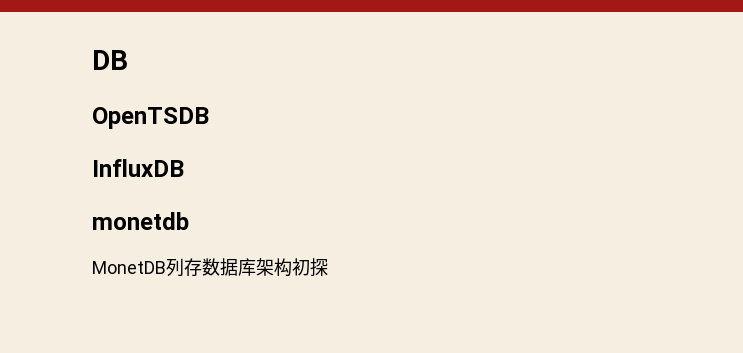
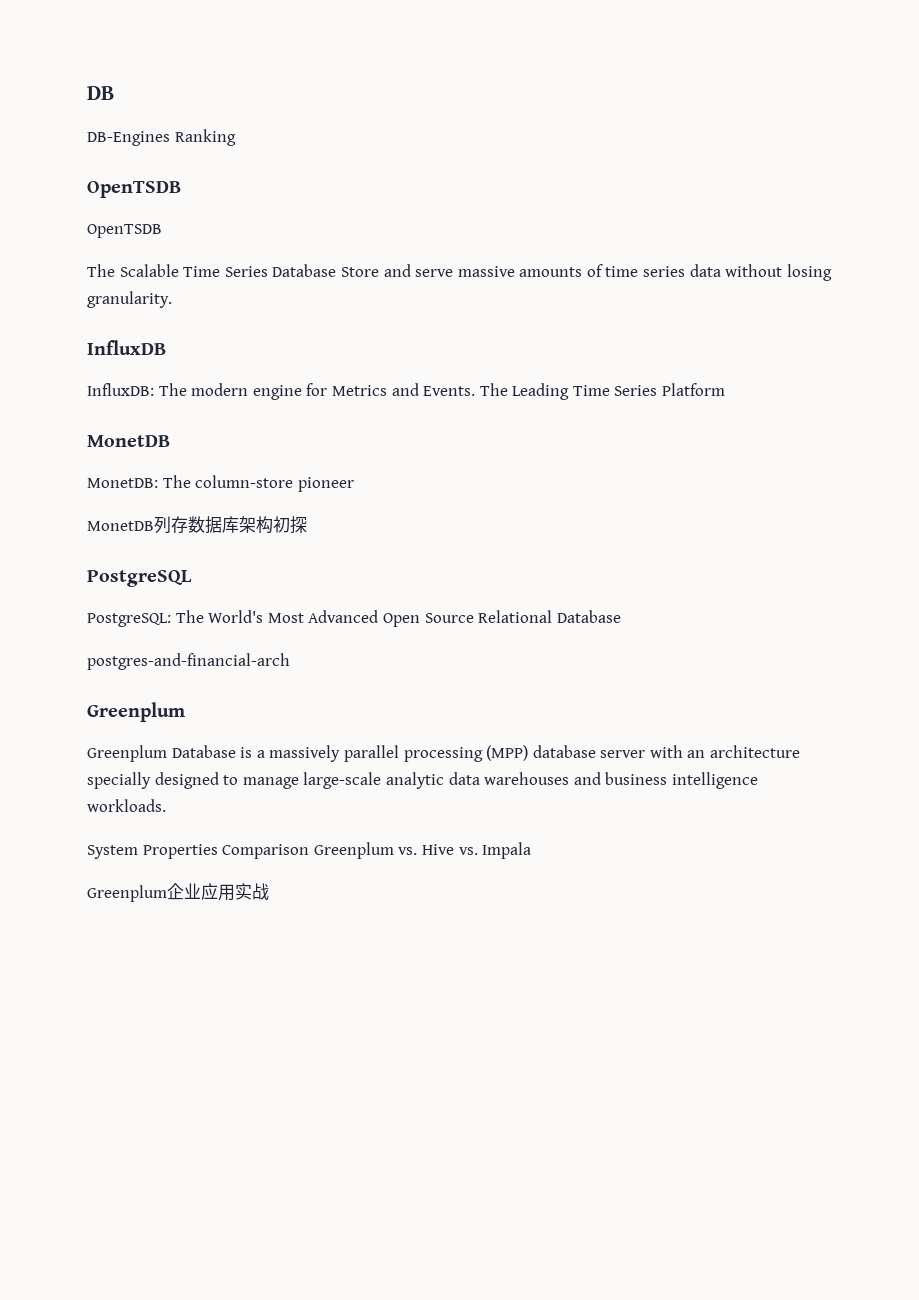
+ DB-Engines Ranking
  OpenTSDB
+ OpenTSDB
+ The Scalable Time Series Database Store and serve massive amounts of time series data without losing granularity.
  InfluxDB
- monetdb
+ InfluxDB: The modern engine for Metrics and Events. The Leading Time Series Platform
+ MonetDB
+ MonetDB: The column-store pioneer
+ PostgreSQL
+ PostgreSQL: The World's Most Advanced Open Source Relational Database
+ postgres-and-financial-arch
+ Greenplum
+ Greenplum Database is a massively parallel processing (MPP) database server with an architecture specially designed to manage large-scale analytic data warehouses and business intelligence workloads.
+ System Properties Comparison Greenplum vs. Hive vs. Impala
+ Greenplum企业应用实战

